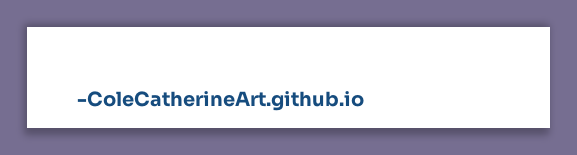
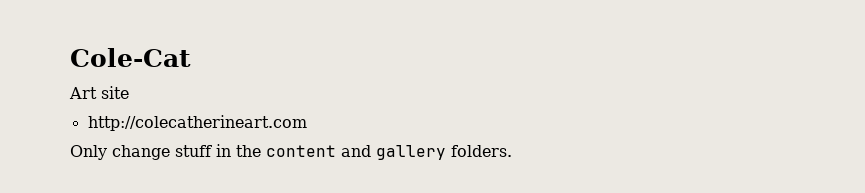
- -ColeCatherineArt.github.io
+ Cole-Cat
+ Art site
+ http://colecatherineart.com
+ Only change stuff in the content and gallery folders.

